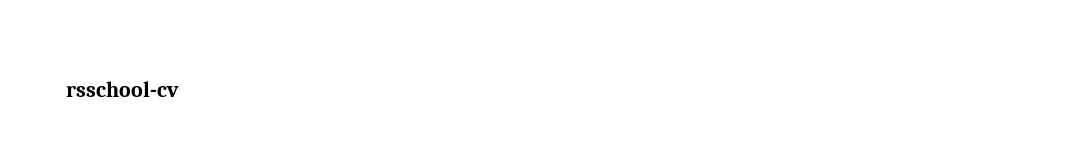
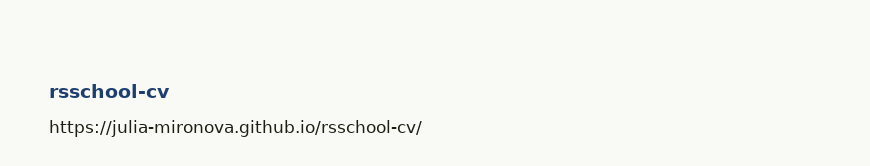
+ https://julia-mironova.github.io/rsschool-cv/

